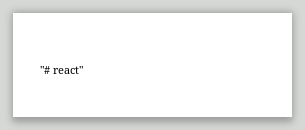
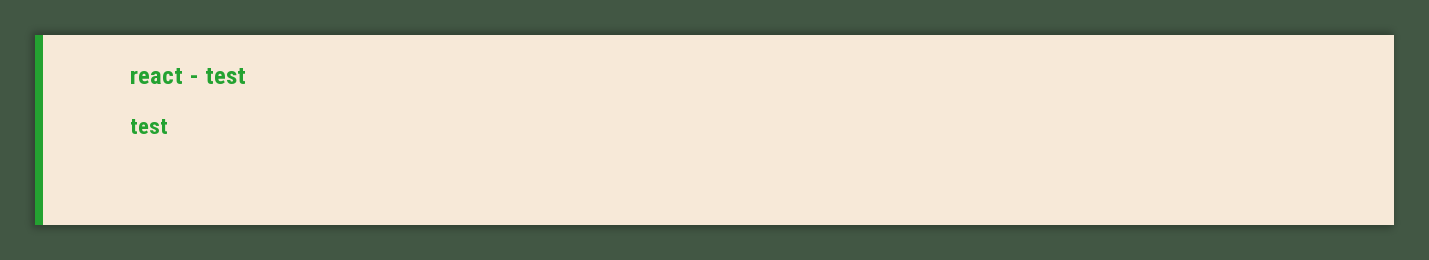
- "# react"
+ react - test
+ test

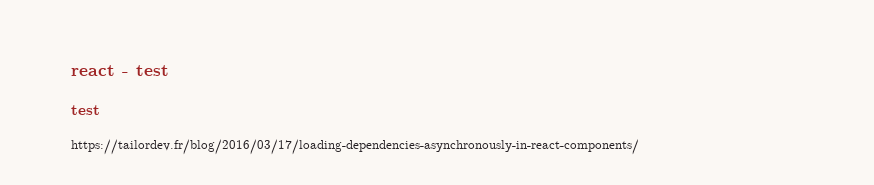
+ https://tailordev.fr/blog/2016/03/17/loading-dependencies-asynchronously-in-react-components/

